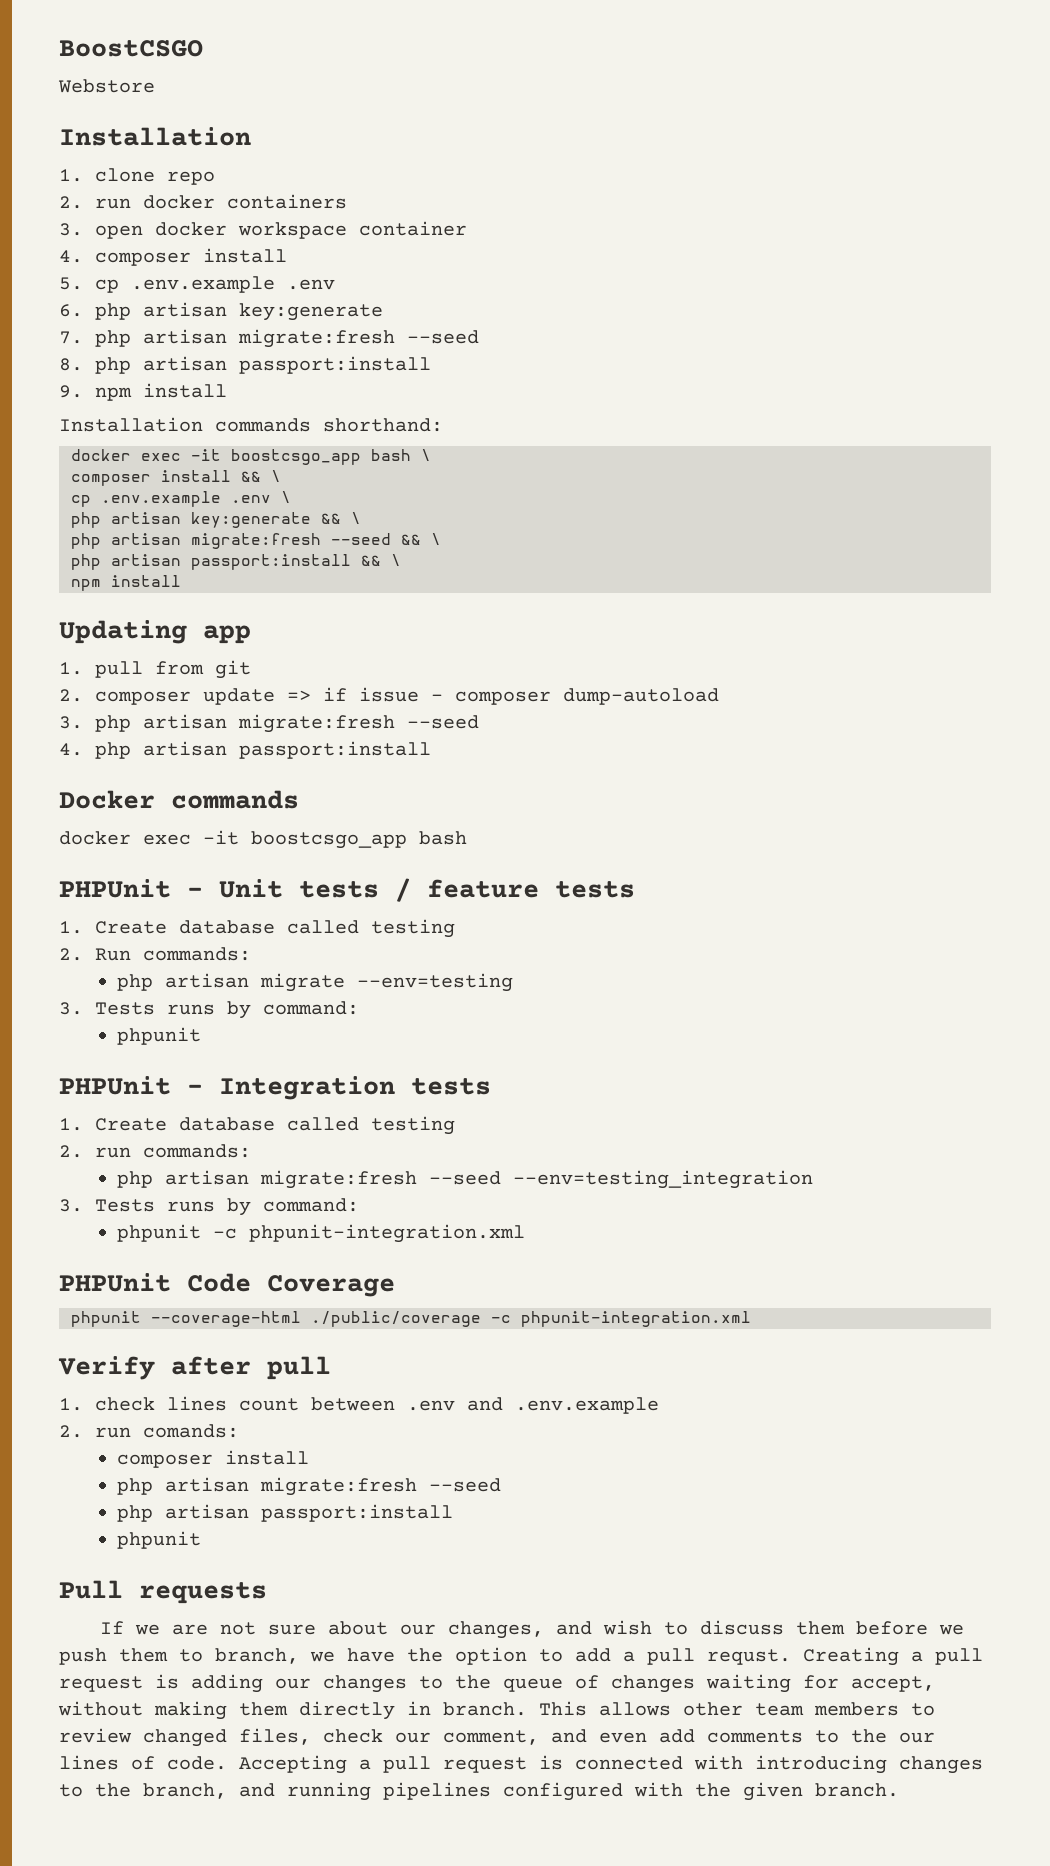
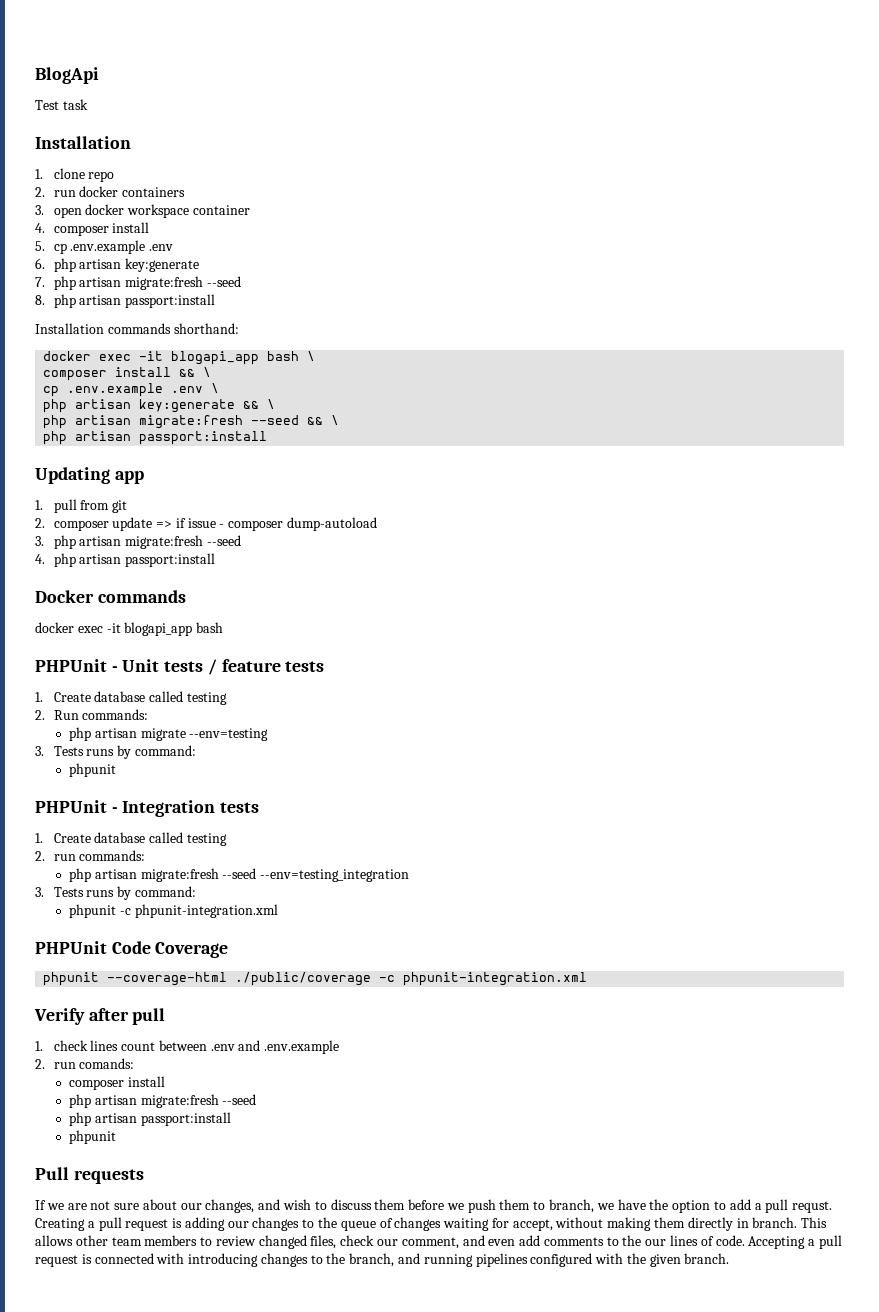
- BoostCSGO
- Webstore
+ BlogApi
+ Test task
- 9. npm install
- docker exec -it boostcsgo_app bash \
+ docker exec -it blogapi_app bash \
  php artisan migrate:fresh --seed && \
- php artisan passport:install && \
- npm install
+ php artisan passport:install
  Docker commands
- docker exec -it boostcsgo_app bash
+ docker exec -it blogapi_app bash

